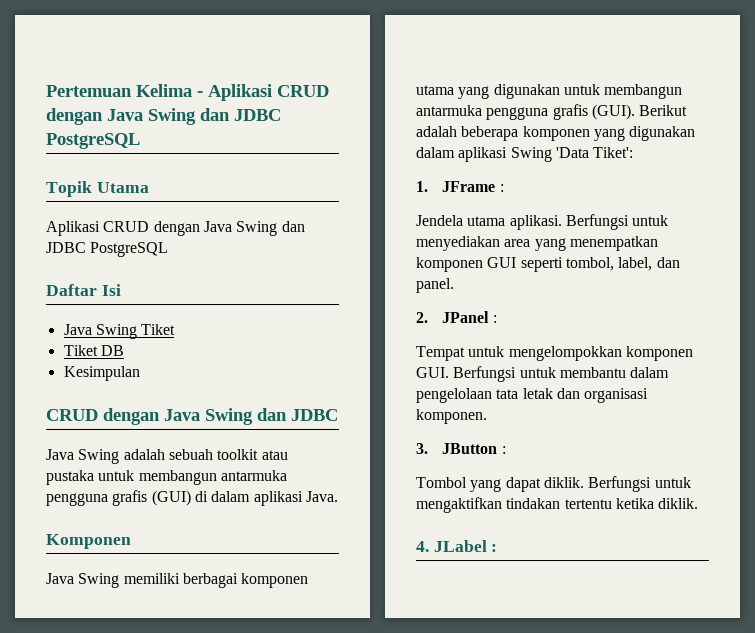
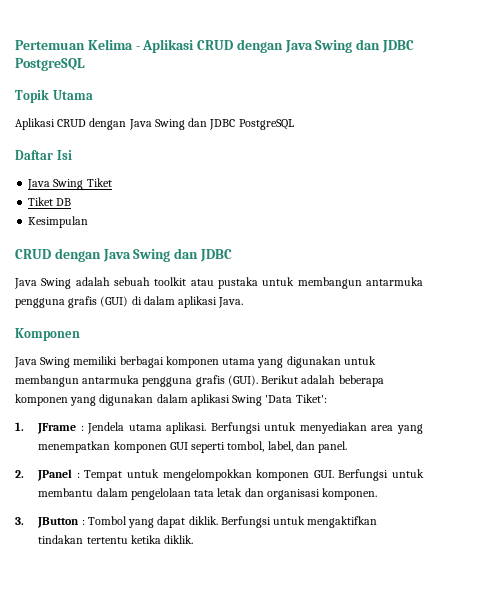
- 1. JFrame :
- Jendela utama aplikasi.
+ 1. JFrame : Jendela utama aplikasi.
- 2. JPanel :
- Tempat untuk mengelompokkan komponen GUI. Berfungsi untuk membantu dalam pengelolaan tata letak dan organisasi komponen.
+ 2. JPanel : Tempat untuk mengelompokkan komponen GUI. Berfungsi untuk membantu dalam pengelolaan tata letak dan organisasi komponen.
- 3. JButton :
- Tombol yang dapat diklik.
+ 3. JButton : Tombol yang dapat diklik.
- 4. JLabel :

